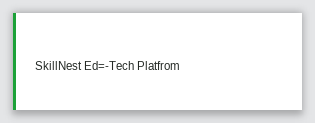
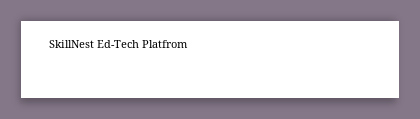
- SkillNest Ed=-Tech Platfrom
+ SkillNest Ed-Tech Platfrom

